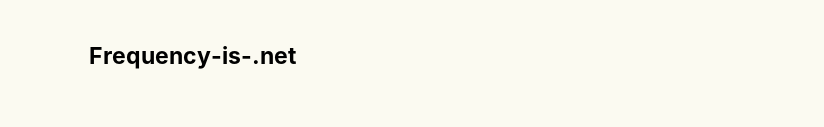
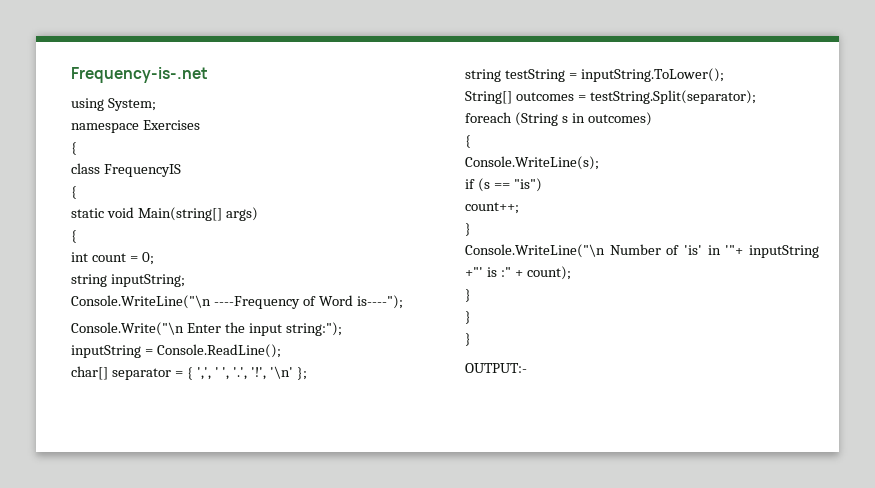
+ using System;
+ namespace Exercises
+ {
+ class FrequencyIS
+ {
+ static void Main(string[] args)
+ {
+ int count = 0;
+ string inputString;
+ Console.WriteLine("\n ----Frequency of Word is----");
+ Console.Write("\n Enter the input string:");
+ inputString = Console.ReadLine();
+ char[] separator = { ',', ' ', '.', '!', '\n' };
+ string testString = inputString.ToLower();
+ String[] outcomes = testString.Split(separator);
+ foreach (String s in outcomes)
+ {
+ Console.WriteLine(s);
+ if (s == "is")
+ count++;
+ }
+ Console.WriteLine("\n Number of 'is' in '"+ inputString +"' is :" + count);
+ }
+ }
+ }
+ OUTPUT:-

